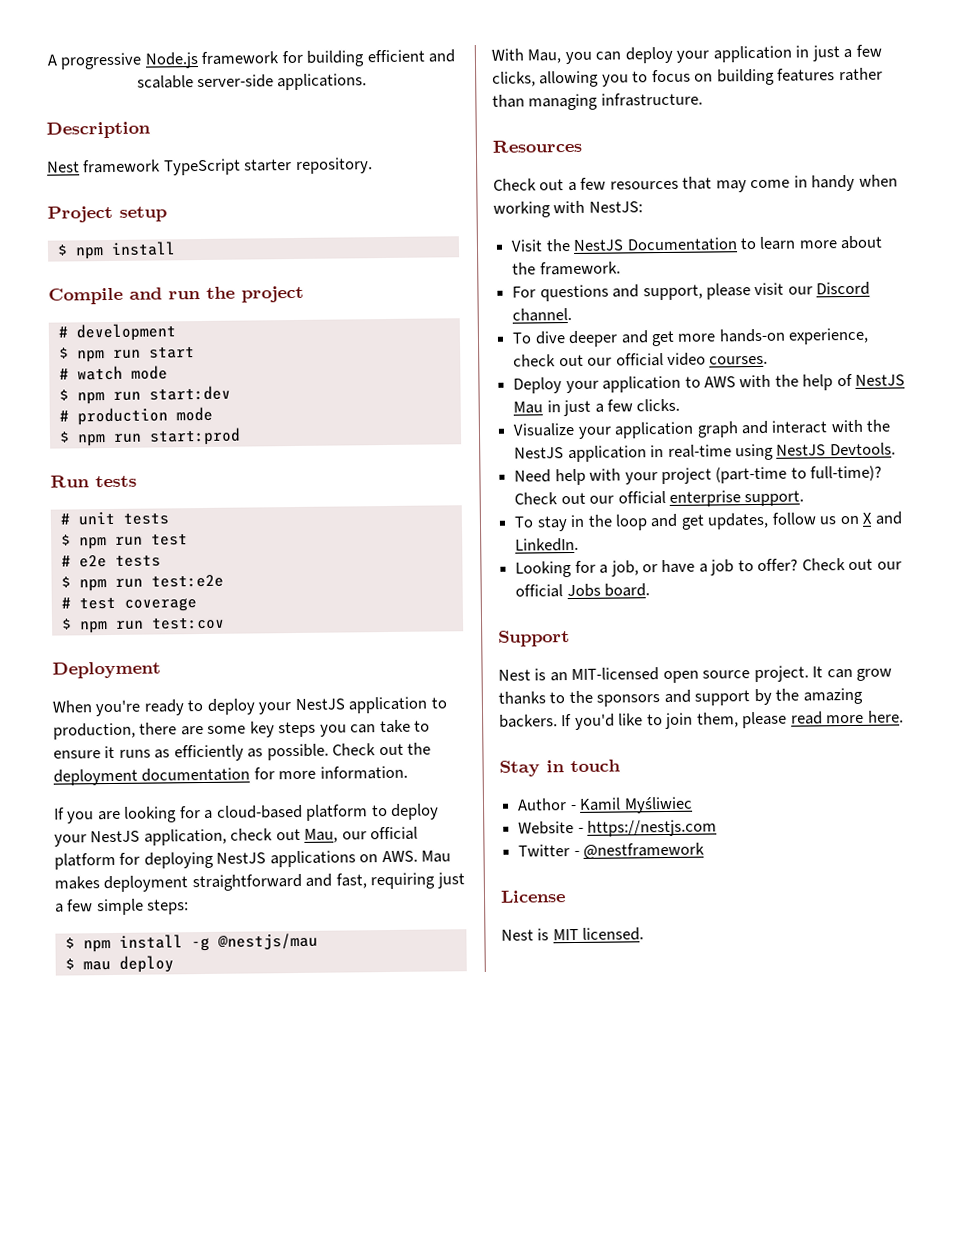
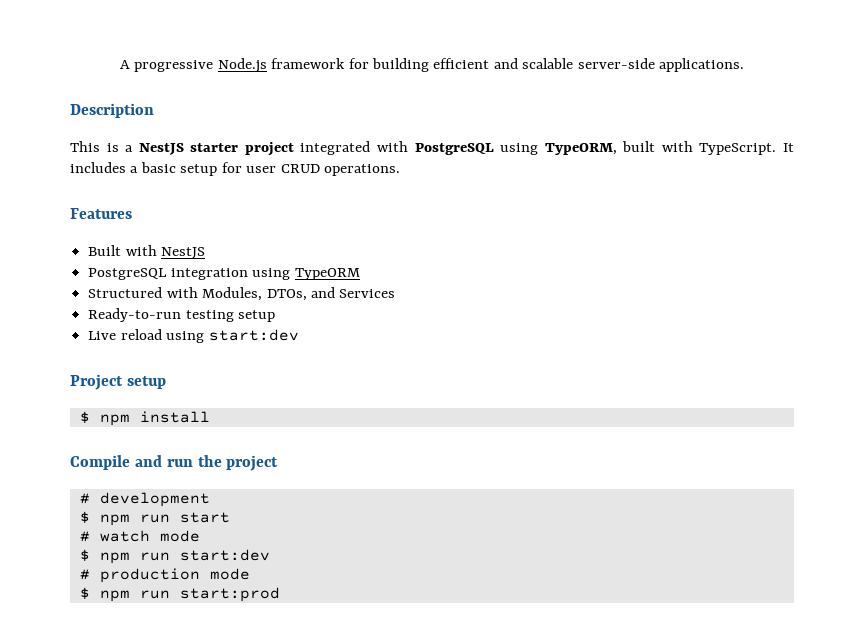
- Nest framework TypeScript starter repository.
+ This is a NestJS starter project integrated with PostgreSQL using TypeORM, built with TypeScript. It includes a basic setup for user CRUD operations.
+ Features
+ Built with NestJS
+ PostgreSQL integration using TypeORM
+ Structured with Modules, DTOs, and Services
+ Ready-to-run testing setup
+ Live reload using start:dev
- Run tests
- # unit tests
- $ npm run test
- # e2e tests
- $ npm run test:e2e
- # test coverage
- $ npm run test:cov
- Deployment
- When you're ready to deploy your NestJS application to production, there are some key steps you can take to ensure it runs as efficiently as possible. Check out the deployment documentation for more information.
- If you are looking for a cloud-based platform to deploy your NestJS application, check out Mau, our official platform for deploying NestJS applications on AWS. Mau makes deployment straightforward and fast, requiring just a few simple steps:
- $ npm install -g @nestjs/mau
- $ mau deploy
- With Mau, you can deploy your application in just a few clicks, allowing you to focus on building features rather than managing infrastructure.
- Resources
- Check out a few resources that may come in handy when working with NestJS:
- Visit the NestJS Documentation to learn more about the framework.
- For questions and support, please visit our Discord channel.
- To dive deeper and get more hands-on experience, check out our official video courses.
- Deploy your application to AWS with the help of NestJS Mau in just a few clicks.
- Visualize your application graph and interact with the NestJS application in real-time using NestJS Devtools.
- Need help with your project (part-time to full-time)? Check out our official enterprise support.
- To stay in the loop and get updates, follow us on X and LinkedIn.
- Looking for a job, or have a job to offer? Check out our official Jobs board.
- Support
- Nest is an MIT-licensed open source project. It can grow thanks to the sponsors and support by the amazing backers. If you'd like to join them, please read more here.
- Stay in touch
- Author - Kamil Myśliwiec
- Website - https://nestjs.com
- Twitter - @nestframework
- License
- Nest is MIT licensed.

